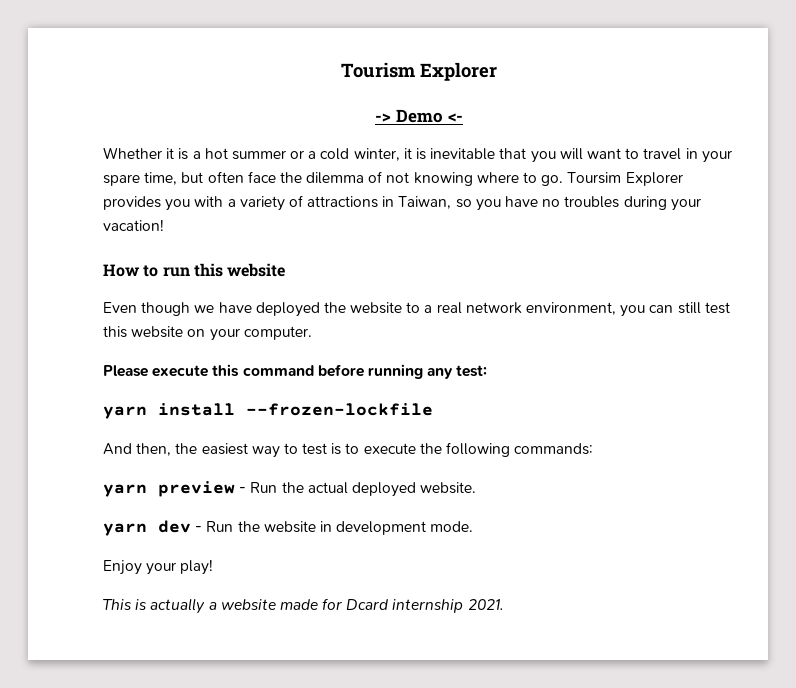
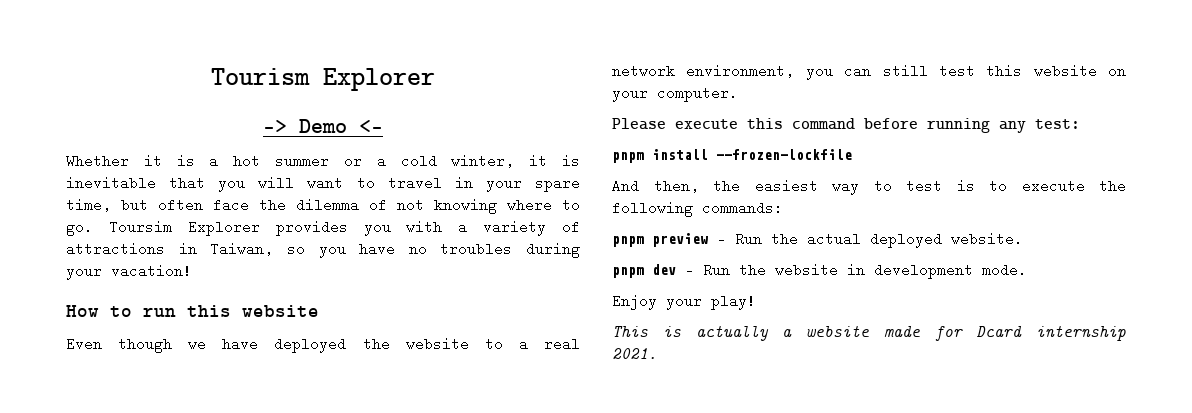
- yarn install --frozen-lockfile
+ pnpm install --frozen-lockfile
- yarn preview - Run the actual deployed website.
+ pnpm preview - Run the actual deployed website.
- yarn dev - Run the website in development mode.
+ pnpm dev - Run the website in development mode.

